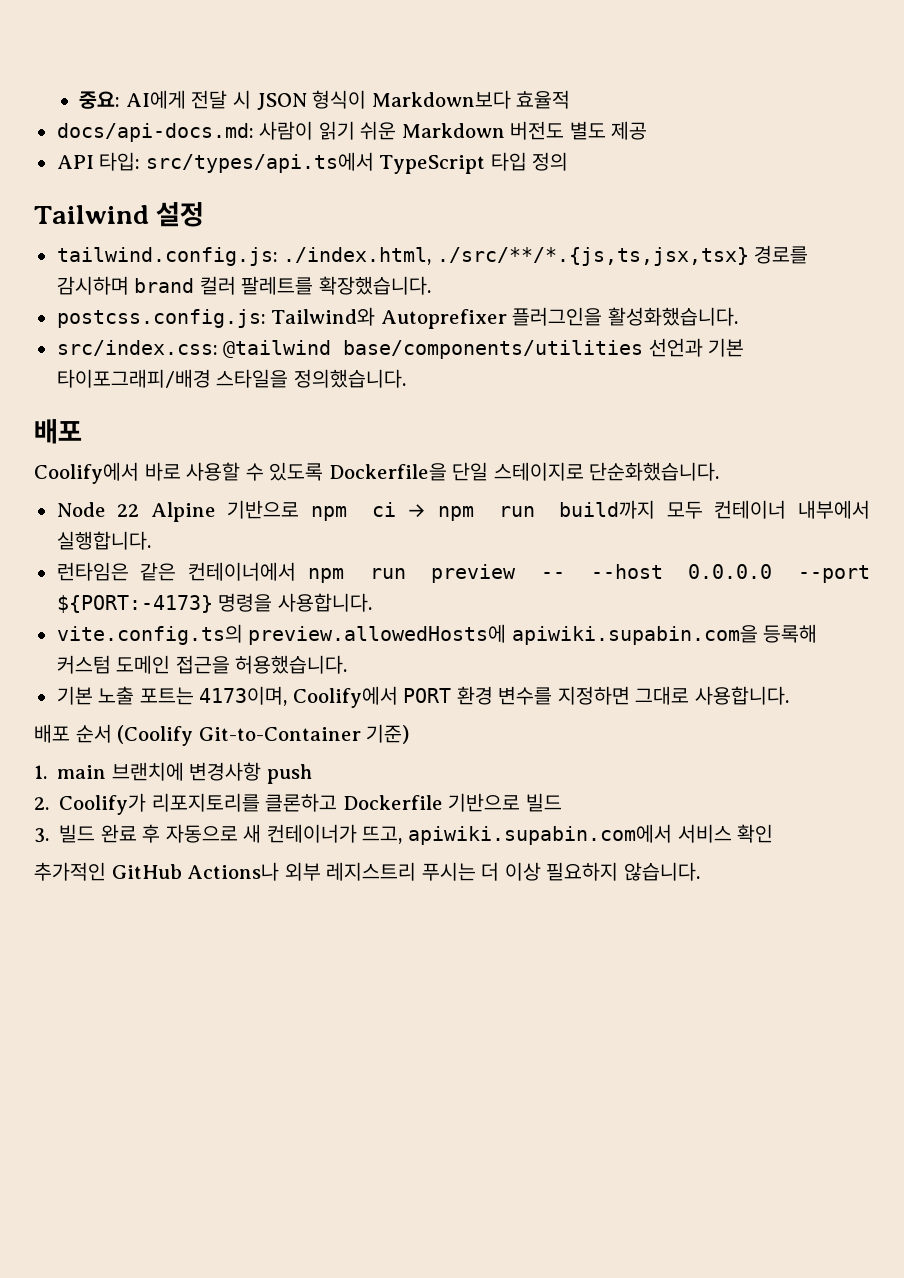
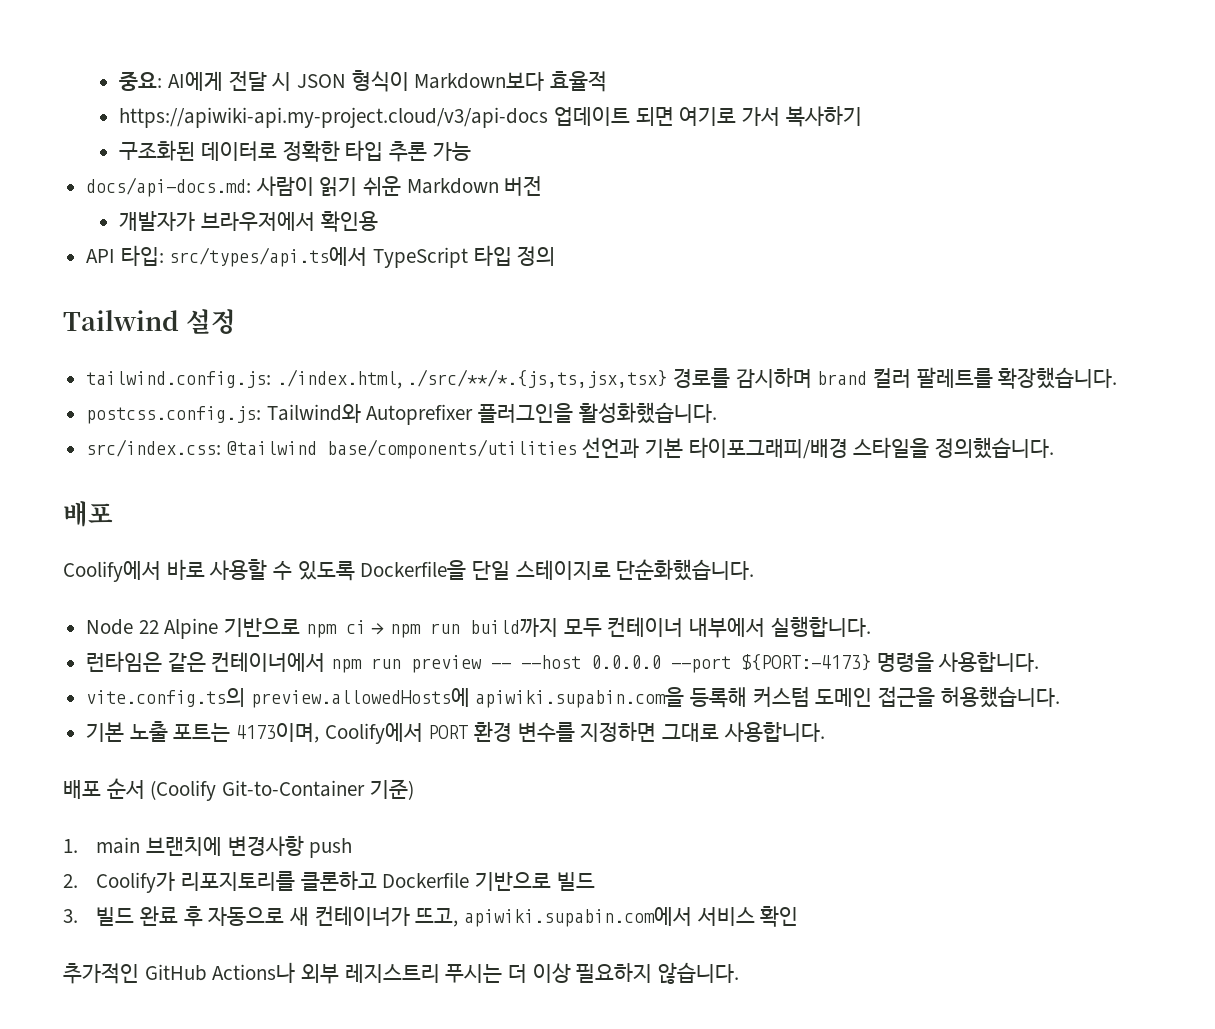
+ https://apiwiki-api.my-project.cloud/v3/api-docs 업데이트 되면 여기로 가서 복사하기
+ 구조화된 데이터로 정확한 타입 추론 가능
- docs/api-docs.md: 사람이 읽기 쉬운 Markdown 버전도 별도 제공
+ docs/api-docs.md: 사람이 읽기 쉬운 Markdown 버전
+ 개발자가 브라우저에서 확인용

